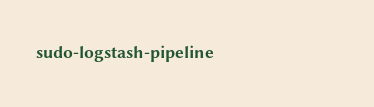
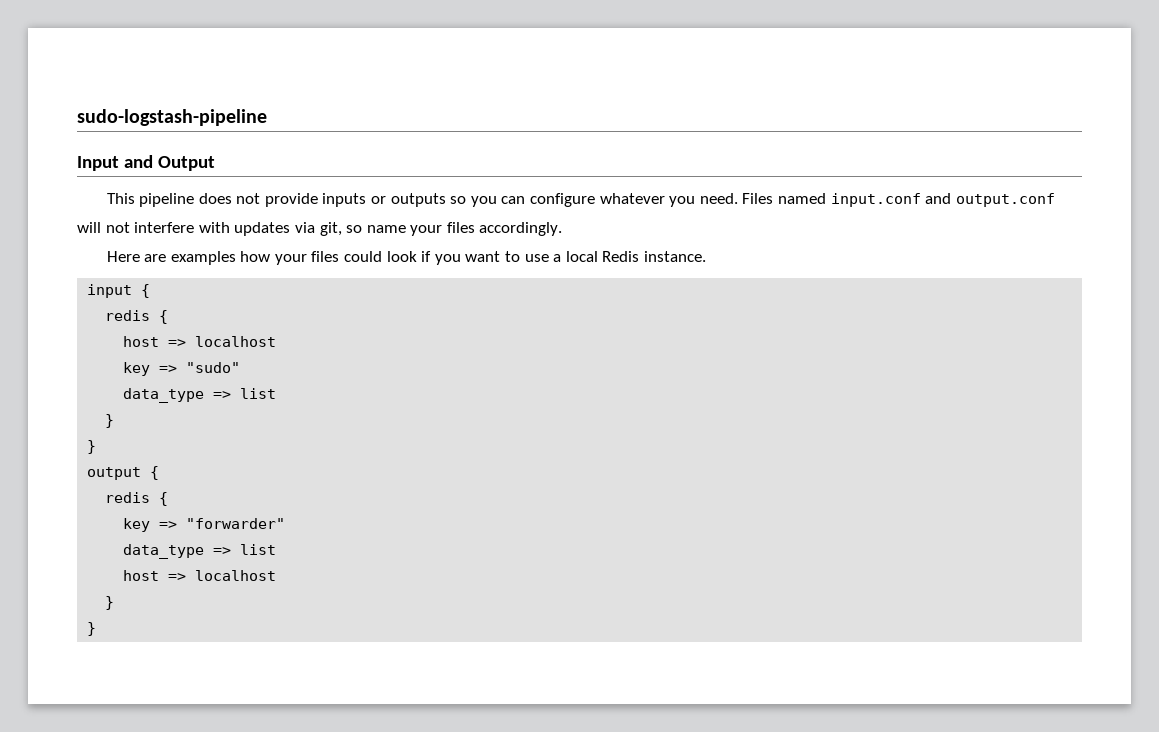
+ Input and Output
+ This pipeline does not provide inputs or outputs so you can configure whatever you need. Files named input.conf and output.conf will not interfere with updates via git, so name your files accordingly.
+ Here are examples how your files could look if you want to use a local Redis instance.
+ input {
+ redis {
+ host => localhost
+ key => "sudo"
+ data_type => list
+ }
+ }
+ output {
+ redis {
+ key => "forwarder"
+ data_type => list
+ host => localhost
+ }
+ }

